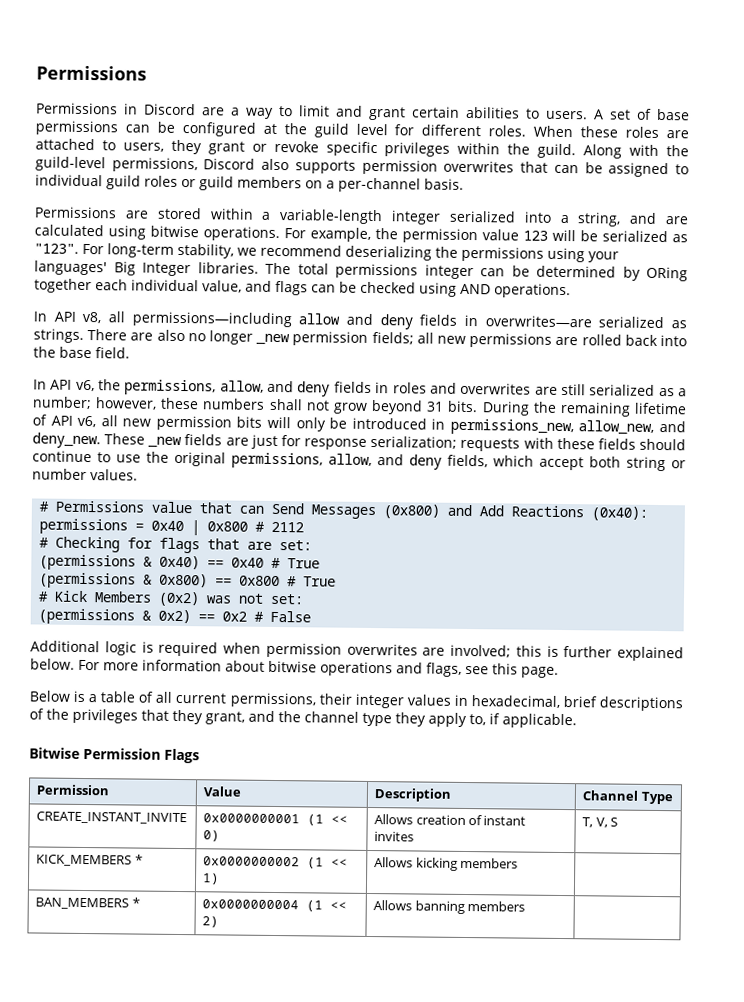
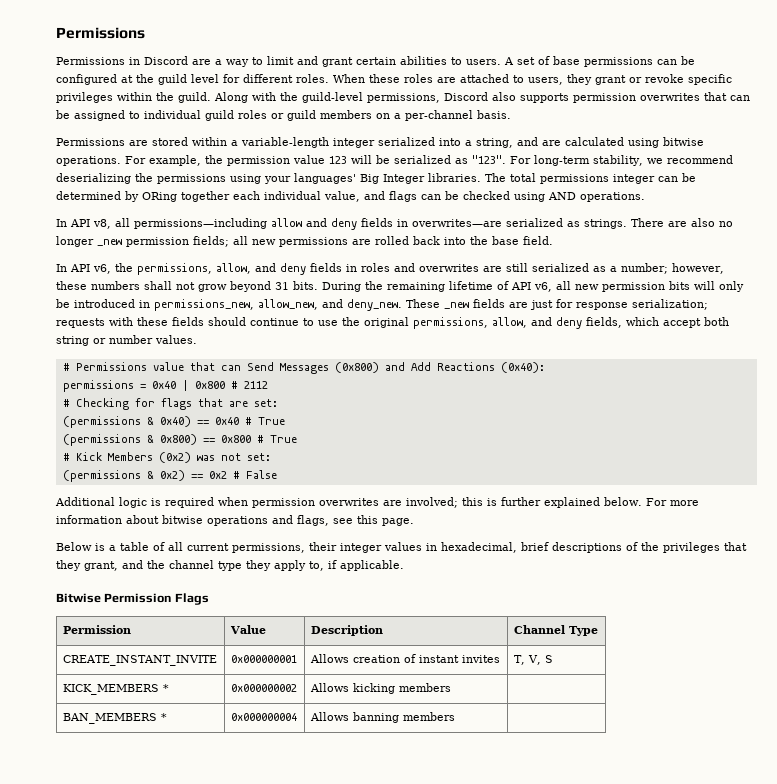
- CREATE_INSTANT_INVITE | 0x0000000001 (1 << 0) | Allows creation of instant invites | T, V, S
+ CREATE_INSTANT_INVITE | 0x000000001 | Allows creation of instant invites | T, V, S
- KICK_MEMBERS * | 0x0000000002 (1 << 1) | Allows kicking members |
+ KICK_MEMBERS * | 0x000000002 | Allows kicking members |
- BAN_MEMBERS * | 0x0000000004 (1 << 2) | Allows banning members |
+ BAN_MEMBERS * | 0x000000004 | Allows banning members |

